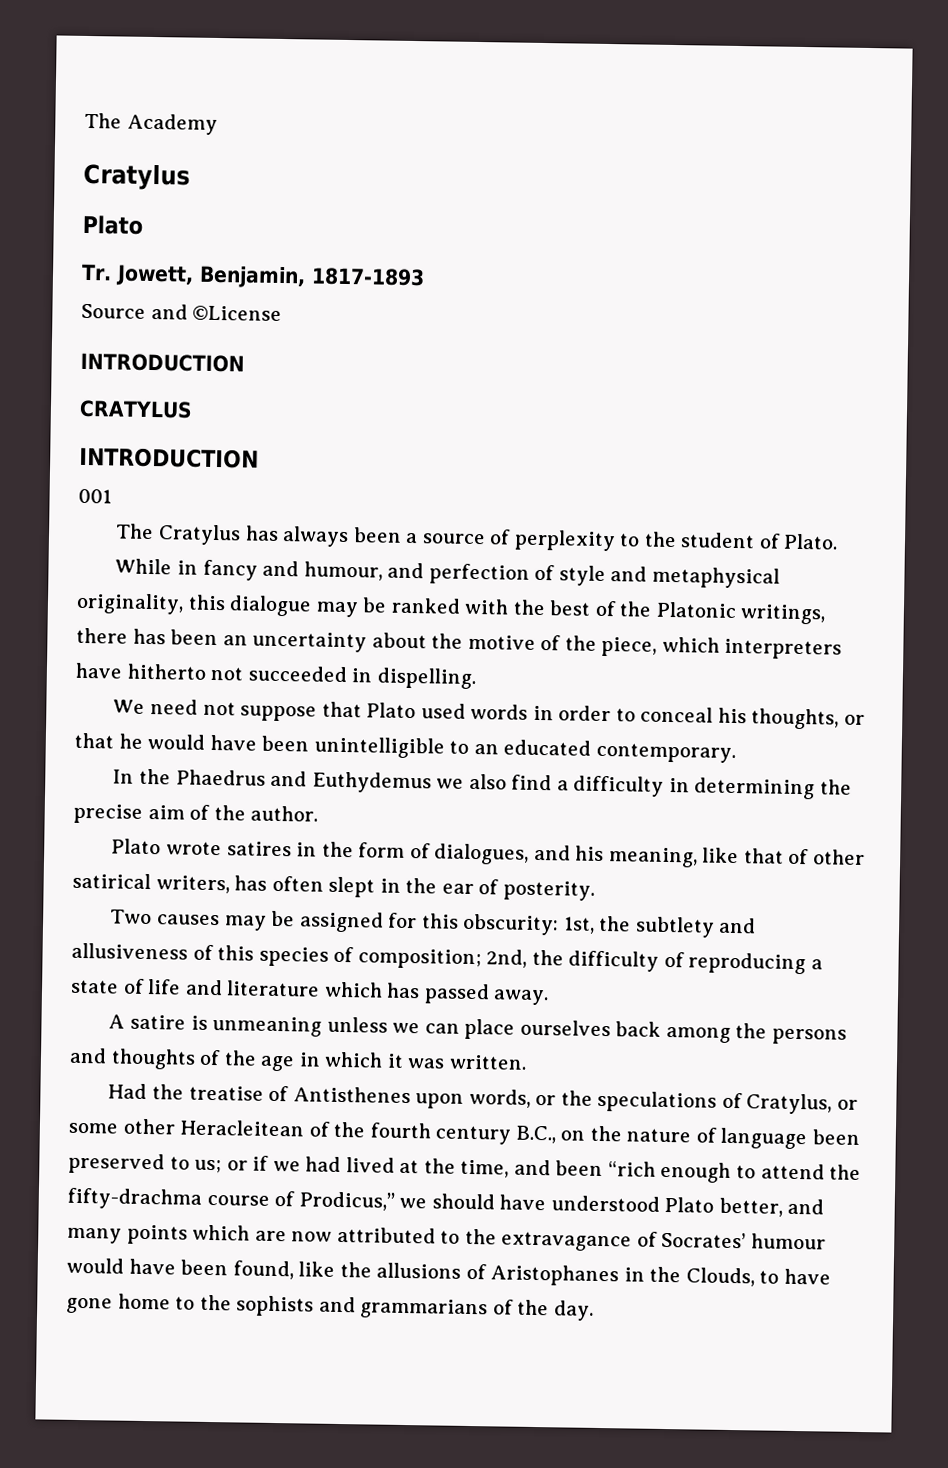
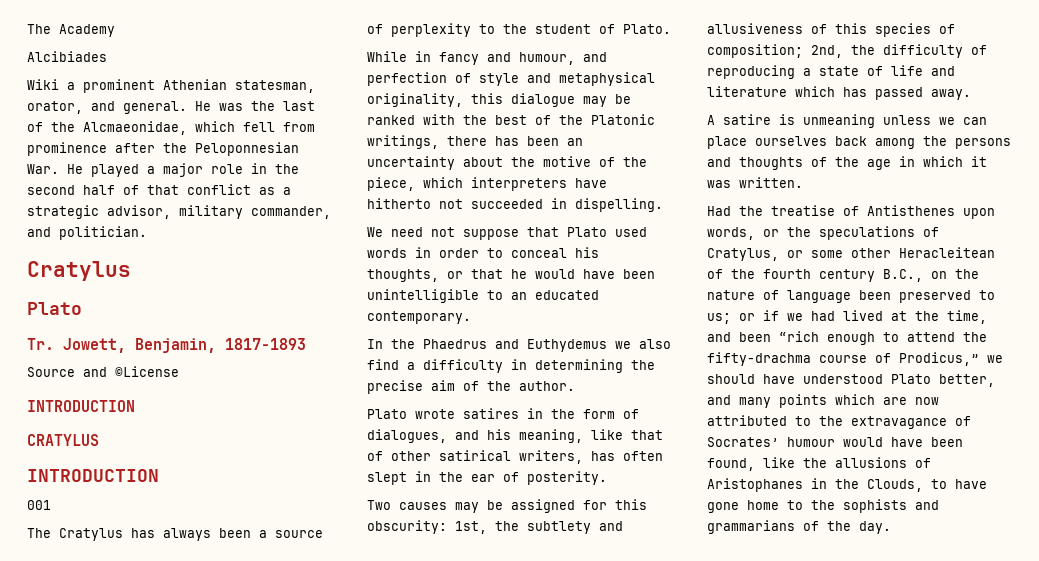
+ Alcibiades
+ Wiki a prominent Athenian statesman, orator, and general. He was the last of the Alcmaeonidae, which fell from prominence after the Peloponnesian War. He played a major role in the second half of that conflict as a strategic advisor, military commander, and politician.

